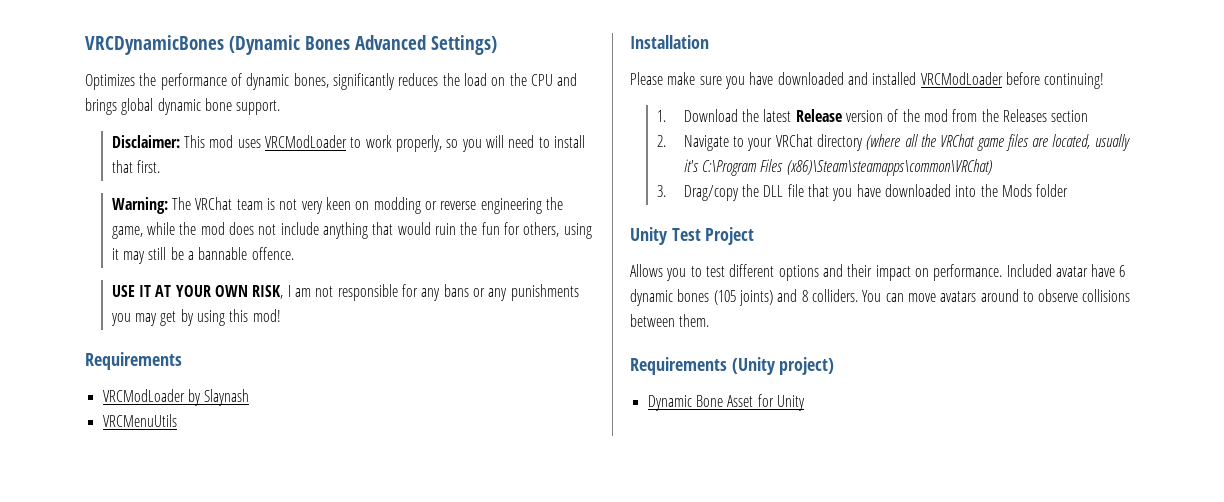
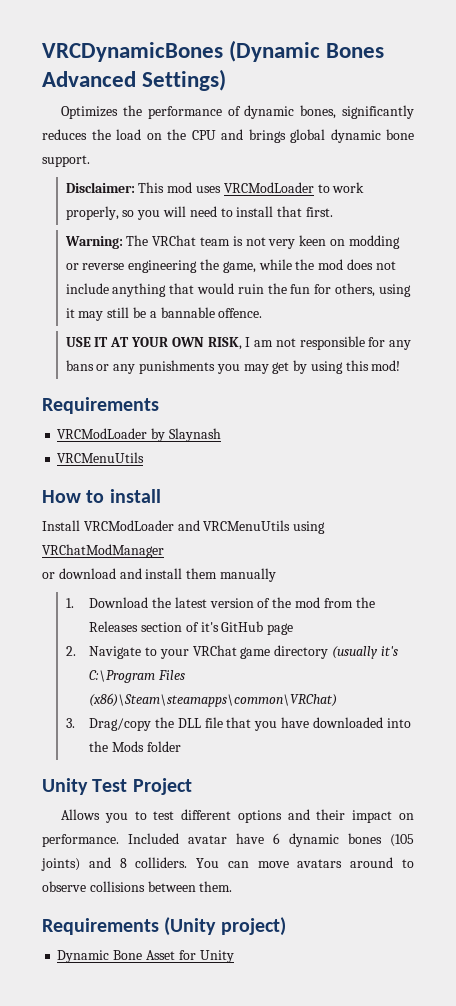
- Installation
- Please make sure you have downloaded and installed VRCModLoader before continuing!
+ How to install
+ Install VRCModLoader and VRCMenuUtils using VRChatModManager
+ or download and install them manually
- 1. Download the latest Release version of the mod from the Releases section
+ 1. Download the latest version of the mod from the Releases section of it's GitHub page
- 2. Navigate to your VRChat directory (where all the VRChat game files are located, usually it's C:\Program Files (x86)\Steam\steamapps\common\VRChat)
+ 2. Navigate to your VRChat game directory (usually it's C:\Program Files (x86)\Steam\steamapps\common\VRChat)

